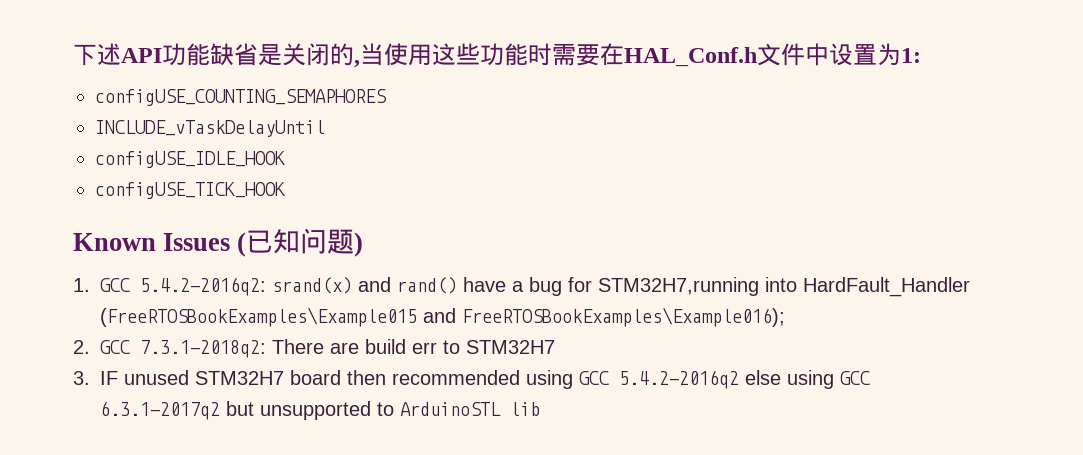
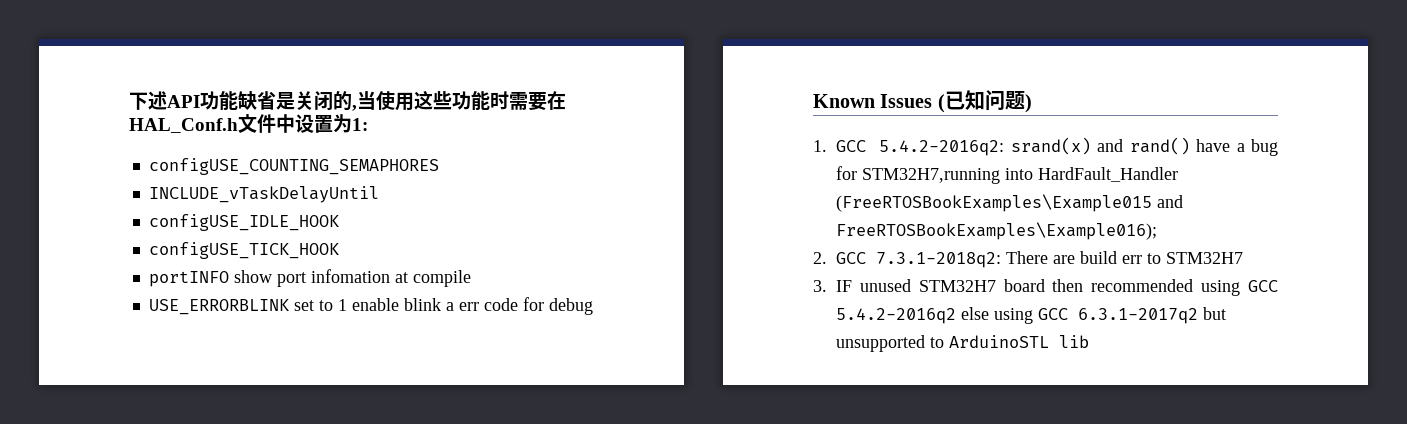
+ portINFO show port infomation at compile
+ USE_ERRORBLINK set to 1 enable blink a err code for debug

